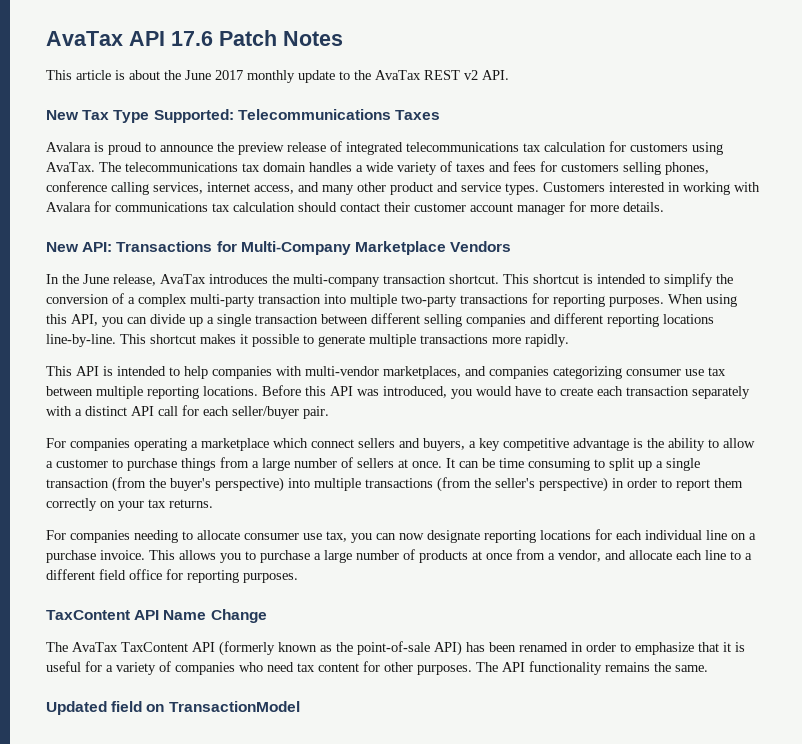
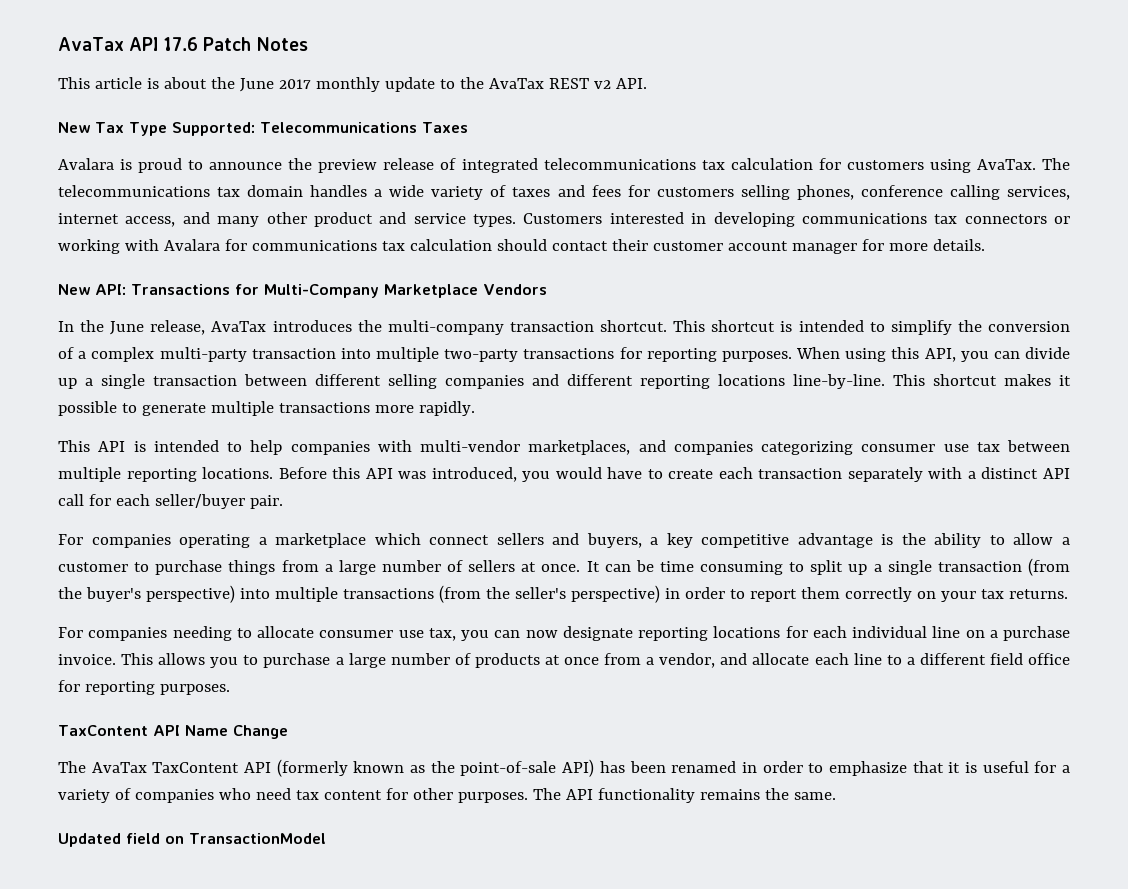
- Customers interested in working with Avalara for communications tax calculation should contact their customer account manager for more details.
+ Customers interested in developing communications tax connectors or working with Avalara for communications tax calculation should contact their customer account manager for more details.

